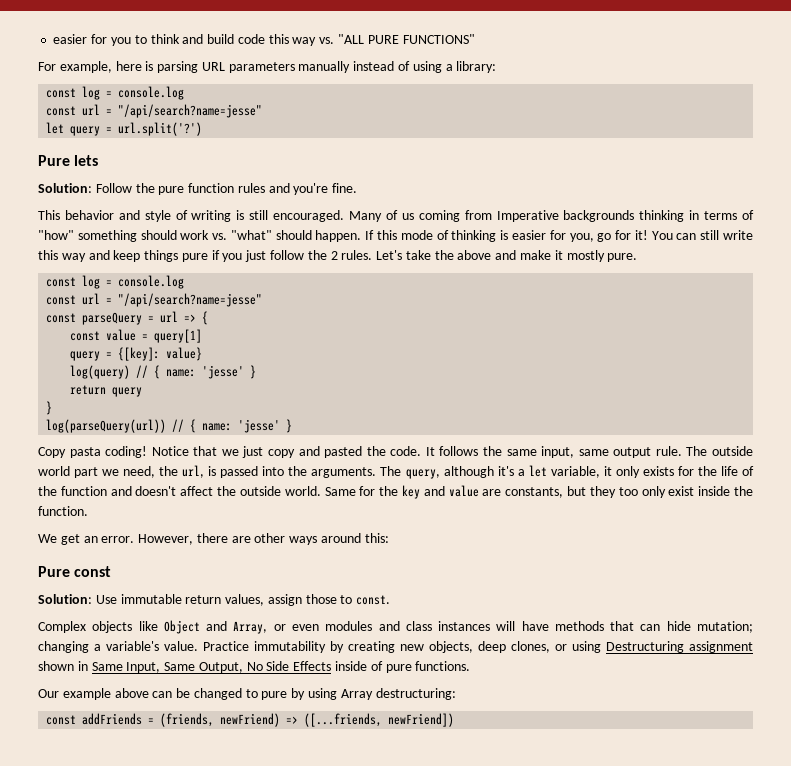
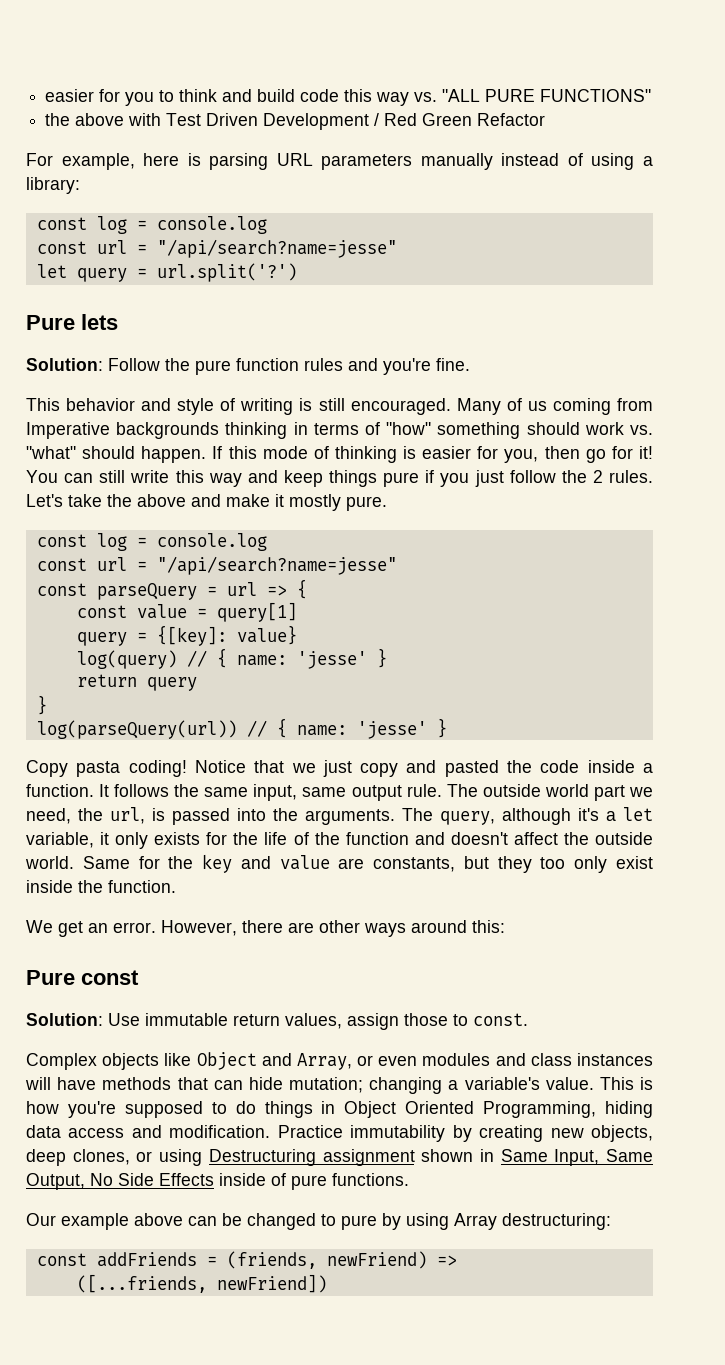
+ the above with Test Driven Development / Red Green Refactor
- If this mode of thinking is easier for you, go for it!
+ If this mode of thinking is easier for you, then go for it!
- Notice that we just copy and pasted the code.
+ Notice that we just copy and pasted the code inside a function.
+ This is how you're supposed to do things in Object Oriented Programming, hiding data access and modification.
- const addFriends = (friends, newFriend) => ([...friends, newFriend])
+ const addFriends = (friends, newFriend) =>
+ ([...friends, newFriend])

